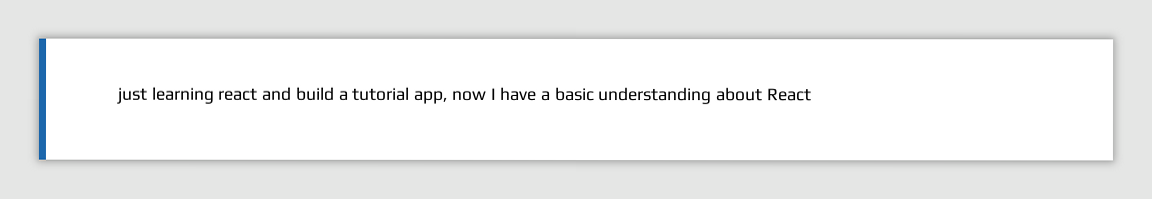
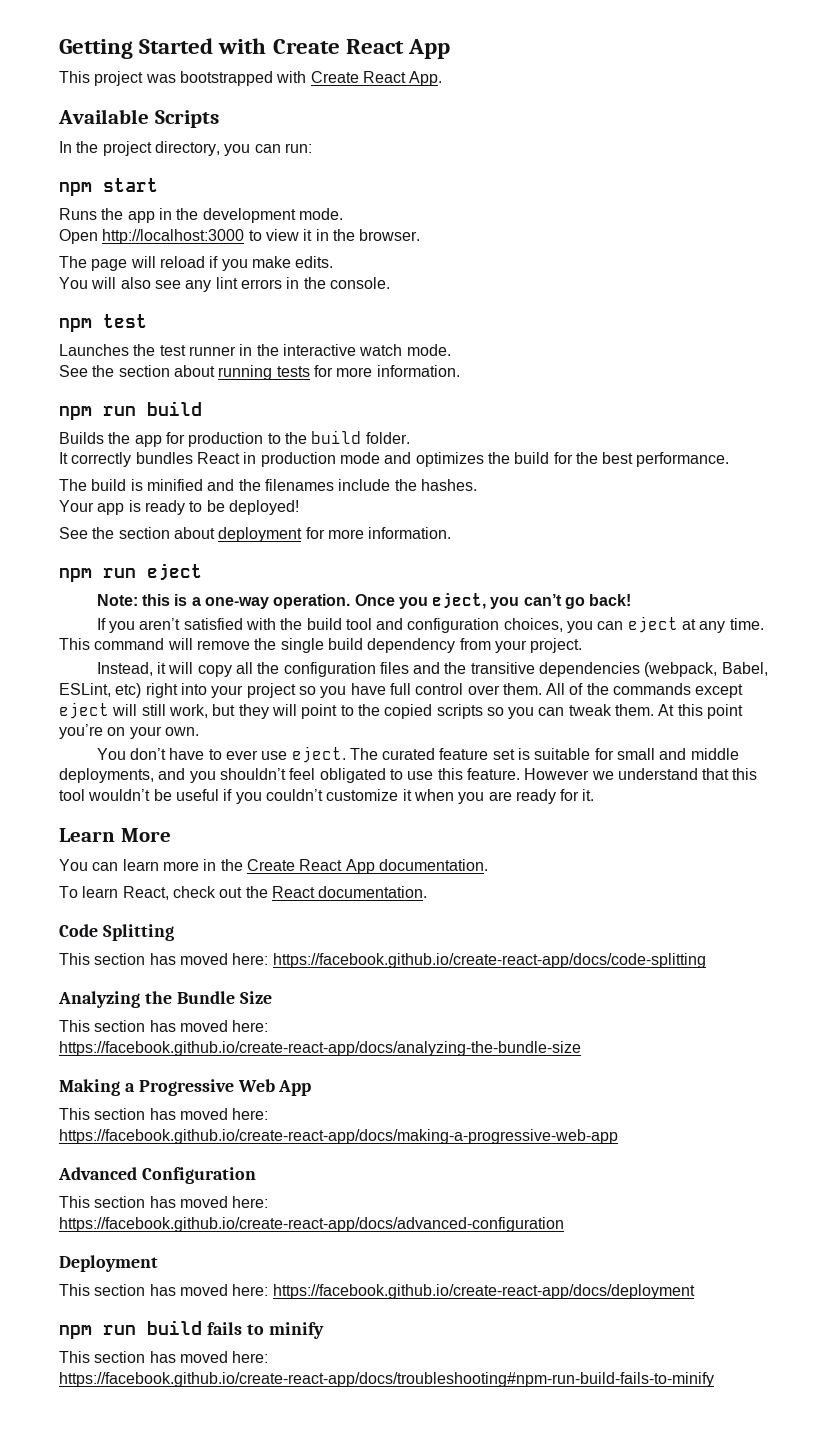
- just learning react and build a tutorial app, now I have a basic understanding about React
+ Getting Started with Create React App
+ This project was bootstrapped with Create React App.
+ Available Scripts
+ In the project directory, you can run:
+ npm start
+ Runs the app in the development mode.
+ Open http://localhost:3000 to view it in the browser.
+ The page will reload if you make edits.
+ You will also see any lint errors in the console.
+ npm test
+ Launches the test runner in the interactive watch mode.
+ See the section about running tests for more information.
+ npm run build
+ Builds the app for production to the build folder.
+ It correctly bundles React in production mode and optimizes the build for the best performance.
+ The build is minified and the filenames include the hashes.
+ Your app is ready to be deployed!
+ See the section about deployment for more information.
+ npm run eject
+ Note: this is a one-way operation. Once you eject, you can’t go back!
+ If you aren’t satisfied with the build tool and configuration choices, you can eject at any time. This command will remove the single build dependency from your project.
+ Instead, it will copy all the configuration files and the transitive dependencies (webpack, Babel, ESLint, etc) right into your project so you have full control over them. All of the commands except eject will still work, but they will point to the copied scripts so you can tweak them. At this point you’re on your own.
+ You don’t have to ever use eject. The curated feature set is suitable for small and middle deployments, and you shouldn’t feel obligated to use this feature. However we understand that this tool wouldn’t be useful if you couldn’t customize it when you are ready for it.
+ Learn More
+ You can learn more in the Create React App documentation.
+ To learn React, check out the React documentation.
+ Code Splitting
+ This section has moved here: https://facebook.github.io/create-react-app/docs/code-splitting
+ Analyzing the Bundle Size
+ This section has moved here: https://facebook.github.io/create-react-app/docs/analyzing-the-bundle-size
+ Making a Progressive Web App
+ This section has moved here: https://facebook.github.io/create-react-app/docs/making-a-progressive-web-app
+ Advanced Configuration
+ This section has moved here: https://facebook.github.io/create-react-app/docs/advanced-configuration
+ Deployment
+ This section has moved here: https://facebook.github.io/create-react-app/docs/deployment
+ npm run build fails to minify
+ This section has moved here: https://facebook.github.io/create-react-app/docs/troubleshooting#npm-run-build-fails-to-minify

